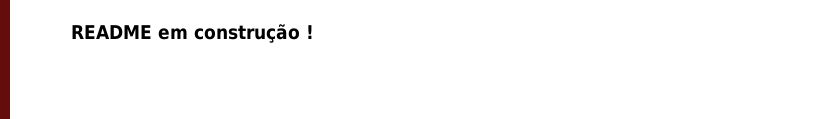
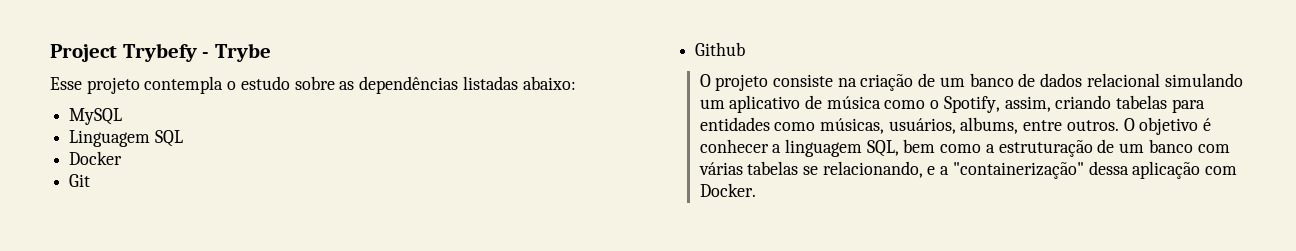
- README em construção !
+ Project Trybefy - Trybe
+ Esse projeto contempla o estudo sobre as dependências listadas abaixo:
+ MySQL
+ Linguagem SQL
+ Docker
+ Git
+ Github
+ O projeto consiste na criação de um banco de dados relacional simulando um aplicativo de música como o Spotify, assim, criando tabelas para entidades como músicas, usuários, albums, entre outros. O objetivo é conhecer a linguagem SQL, bem como a estruturação de um banco com várias tabelas se relacionando, e a "containerização" dessa aplicação com Docker.

